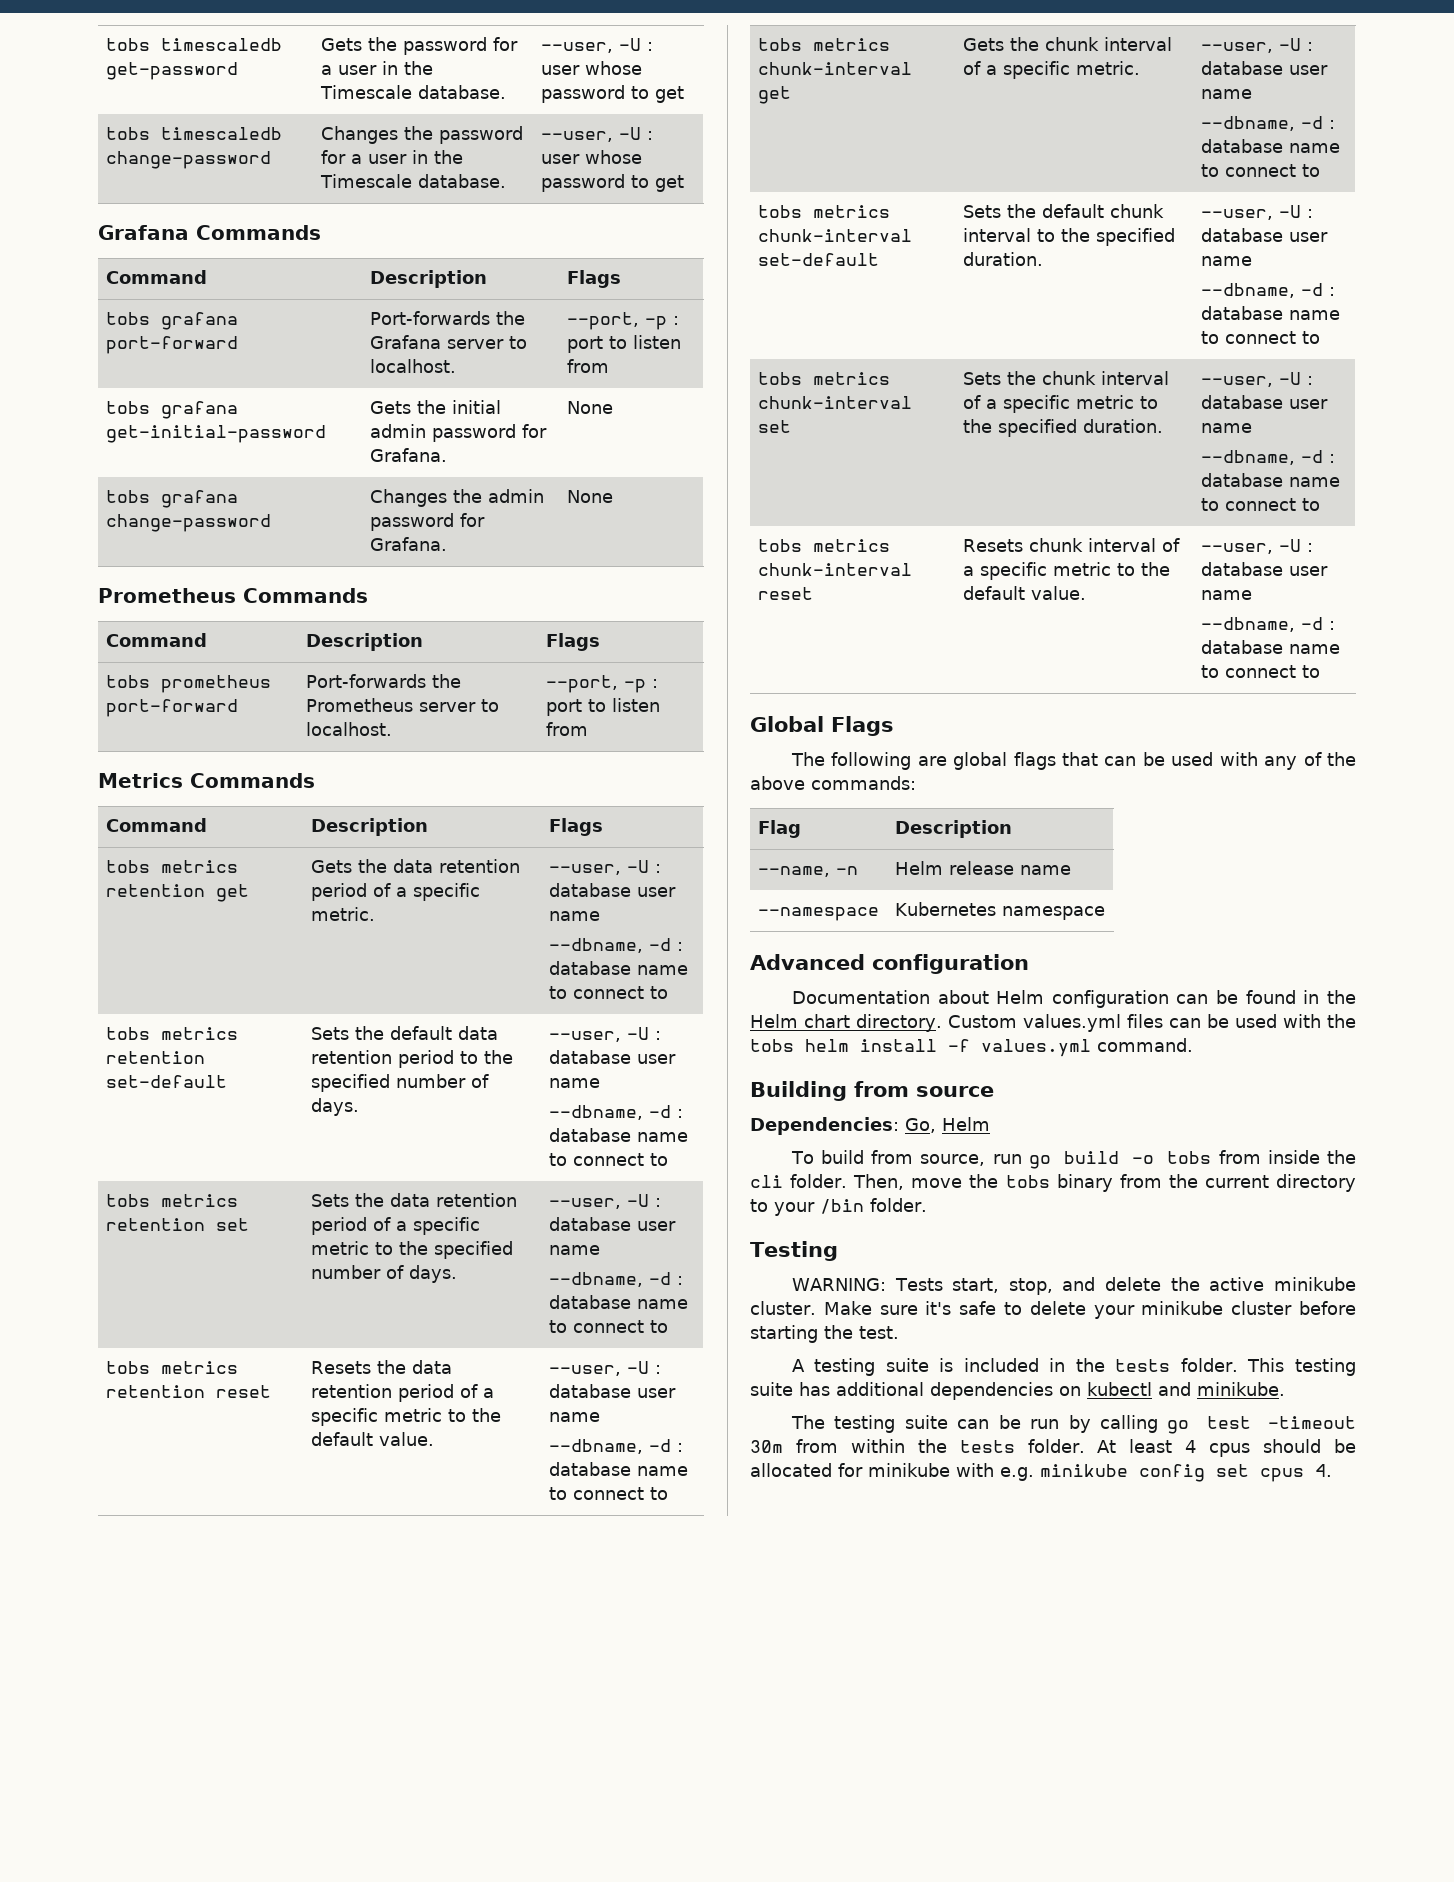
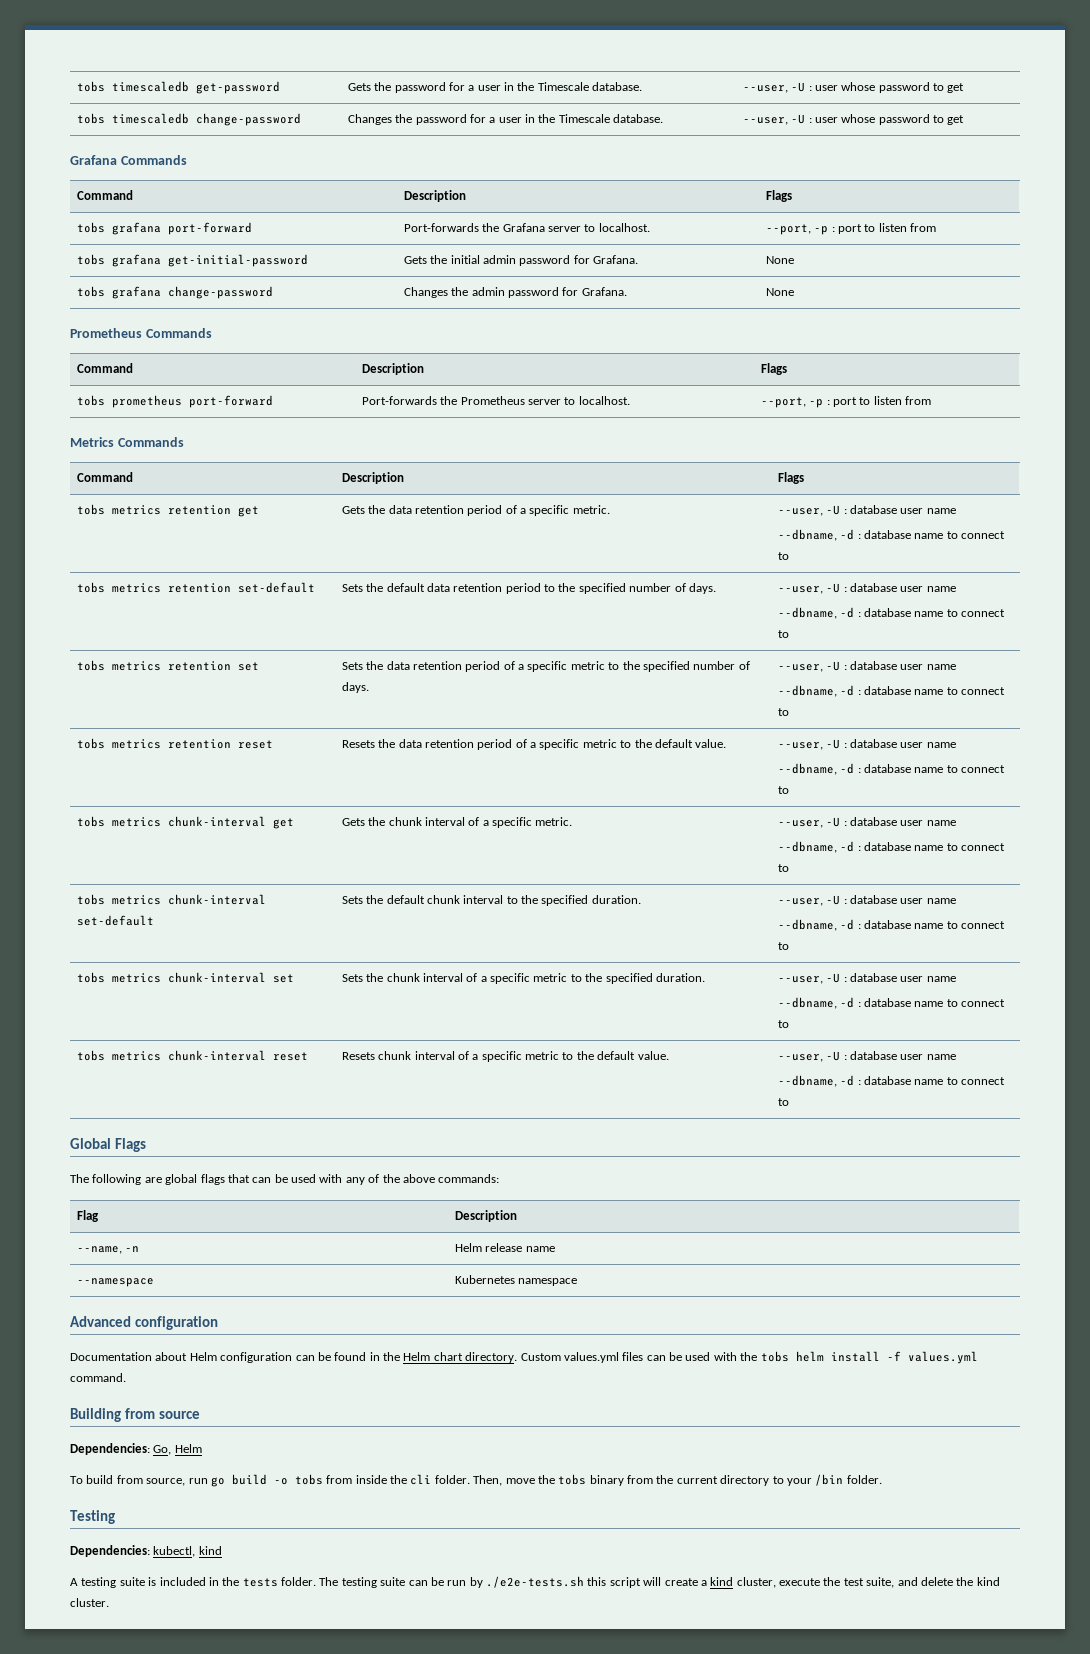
- WARNING: Tests start, stop, and delete the active minikube cluster. Make sure it's safe to delete your minikube cluster before starting the test.
+ Dependencies: kubectl, kind
- A testing suite is included in the tests folder. This testing suite has additional dependencies on kubectl and minikube.
- The testing suite can be run by calling go test -timeout 30m from within the tests folder. At least 4 cpus should be allocated for minikube with e.g. minikube config set cpus 4.
+ A testing suite is included in the tests folder. The testing suite can be run by ./e2e-tests.sh this script will create a kind cluster, execute the test suite, and delete the kind cluster.

